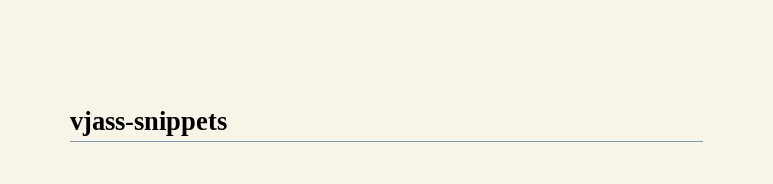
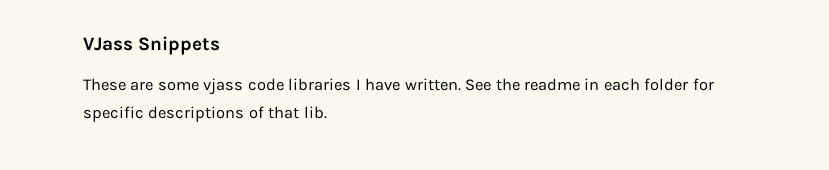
- vjass-snippets
+ VJass Snippets
+ These are some vjass code libraries I have written. See the readme in each folder for specific descriptions of that lib.

